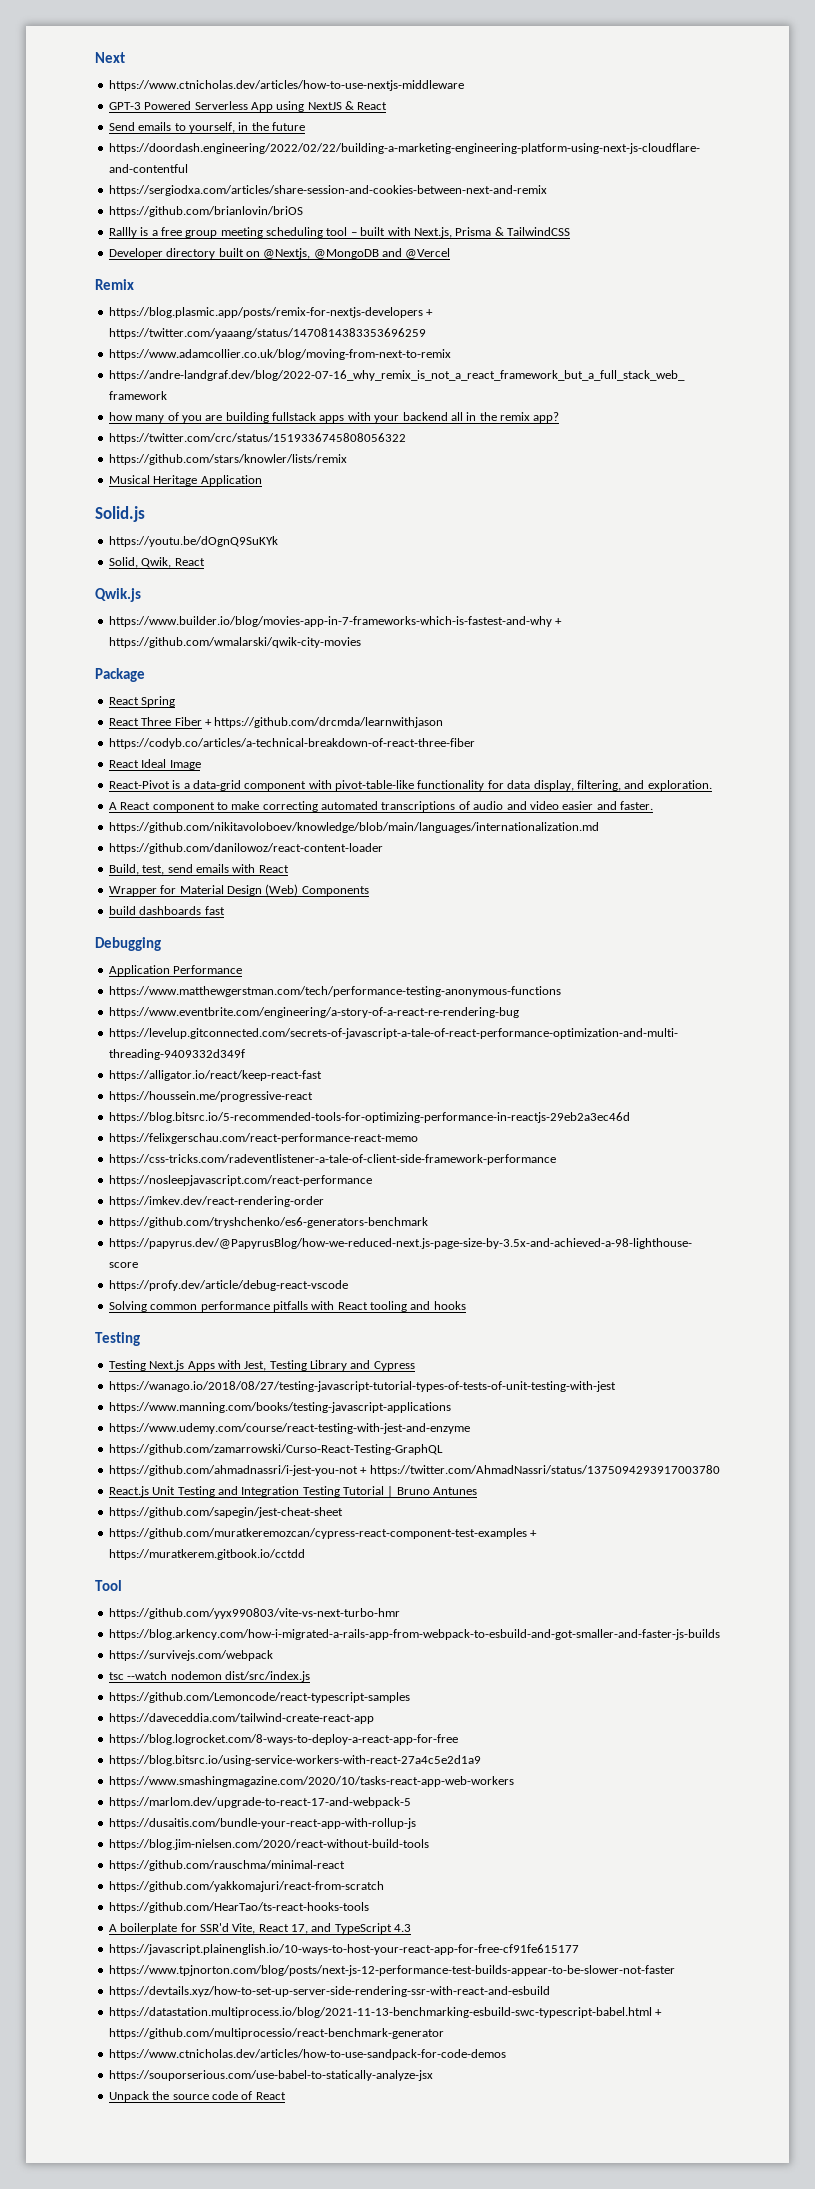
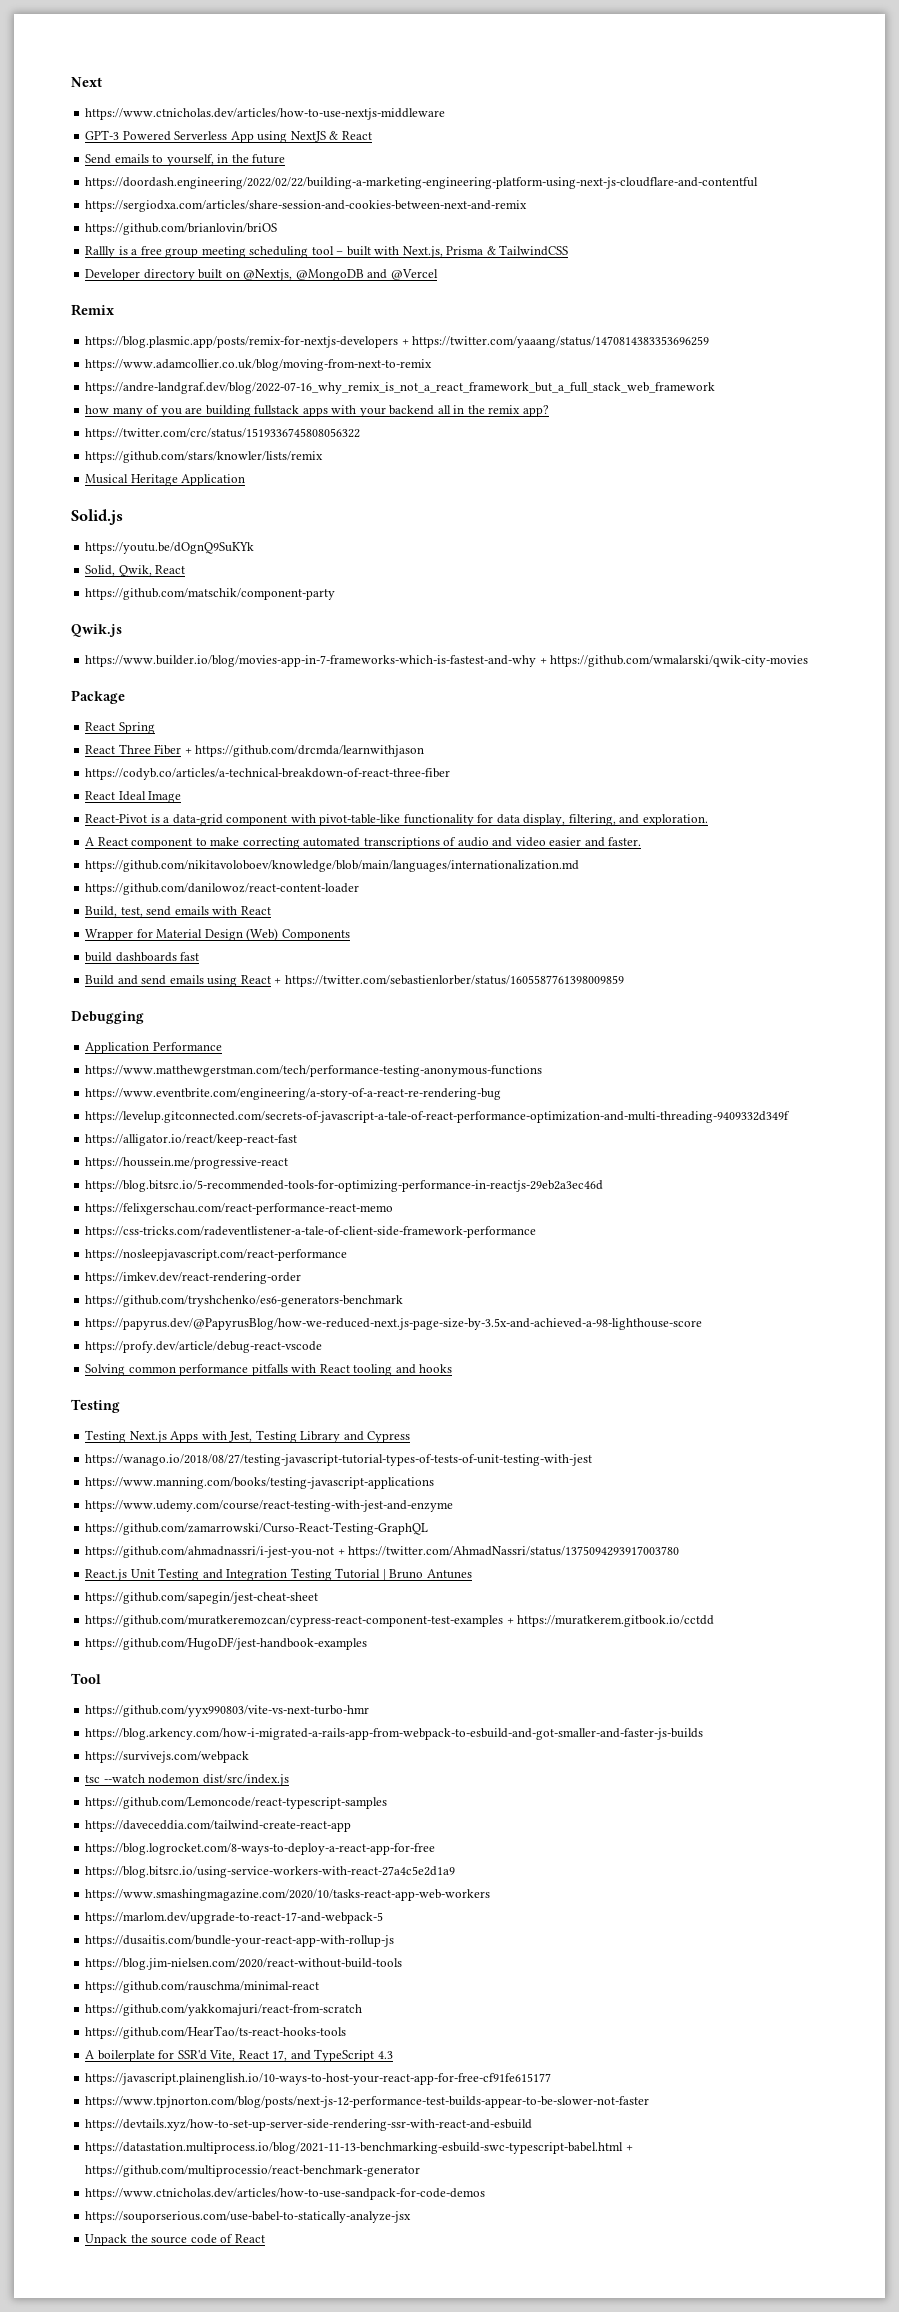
+ https://github.com/matschik/component-party
+ Build and send emails using React + https://twitter.com/sebastienlorber/status/1605587761398009859
+ https://github.com/HugoDF/jest-handbook-examples

